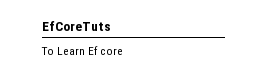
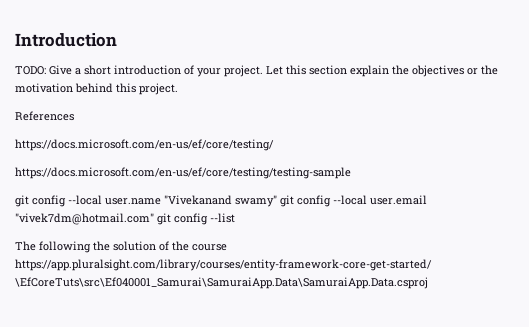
- EfCoreTuts
- To Learn Ef core
+ Introduction
+ TODO: Give a short introduction of your project. Let this section explain the objectives or the motivation behind this project.
+ References
+ https://docs.microsoft.com/en-us/ef/core/testing/
+ https://docs.microsoft.com/en-us/ef/core/testing/testing-sample
+ git config --local user.name "Vivekanand swamy" git config --local user.email "vivek7dm@hotmail.com" git config --list
+ The following the solution of the course https://app.pluralsight.com/library/courses/entity-framework-core-get-started/ \EfCoreTuts\src\Ef040001_Samurai\SamuraiApp.Data\SamuraiApp.Data.csproj

